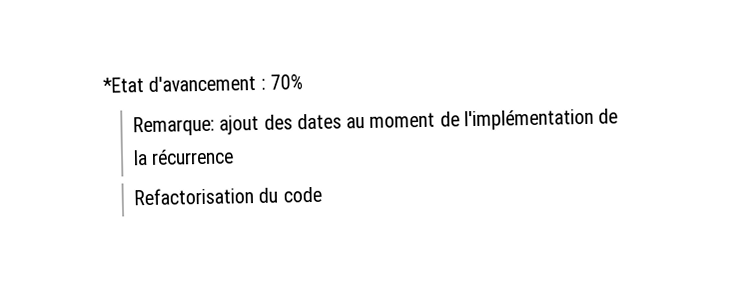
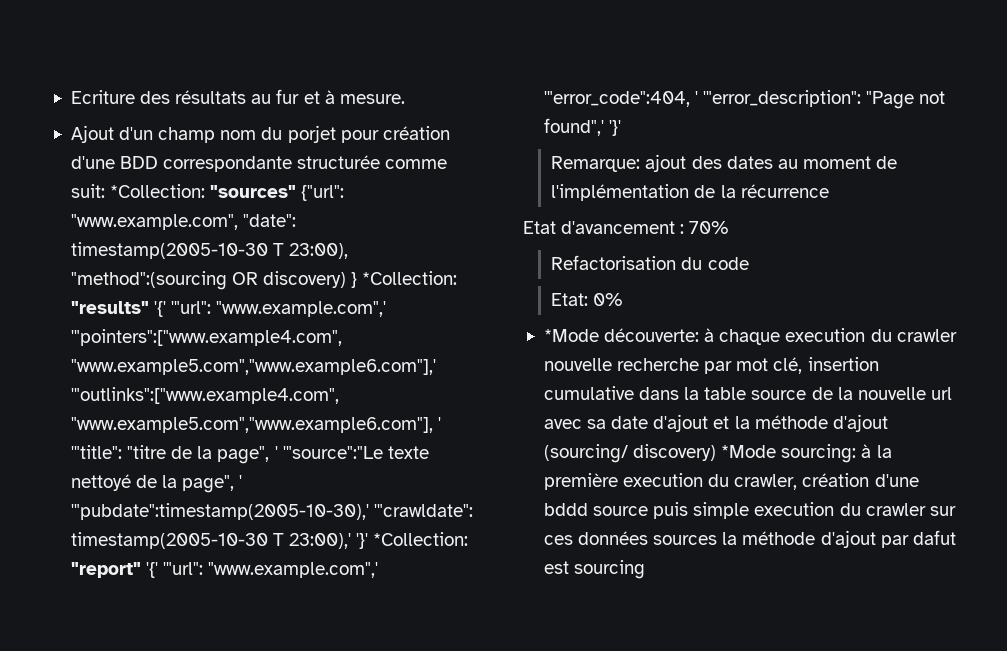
- *Etat d'avancement : 70%
+ Ecriture des résultats au fur et à mesure.
+ Ajout d'un champ nom du porjet pour création d'une BDD correspondante structurée comme suit: *Collection: "sources" {"url": "www.example.com", "date": timestamp(2005-10-30 T 23:00), "method":(sourcing OR discovery) } *Collection: "results" '{' '"url": "www.example.com",' '"pointers":["www.example4.com", "www.example5.com","www.example6.com"],' '"outlinks":["www.example4.com", "www.example5.com","www.example6.com"], ' '"title": "titre de la page", ' '"source":"Le texte nettoyé de la page", ' '"pubdate":timestamp(2005-10-30),' '"crawldate": timestamp(2005-10-30 T 23:00),' '}' *Collection: "report" '{' '"url": "www.example.com",' '"error_code":404, ' '"error_description": "Page not found",' '}'
+ Etat d'avancement : 70%
+ Etat: 0%
+ *Mode découverte: à chaque execution du crawler nouvelle recherche par mot clé, insertion cumulative dans la table source de la nouvelle url avec sa date d'ajout et la méthode d'ajout (sourcing/ discovery) *Mode sourcing: à la première execution du crawler, création d'une bddd source puis simple execution du crawler sur ces données sources la méthode d'ajout par dafut est sourcing

